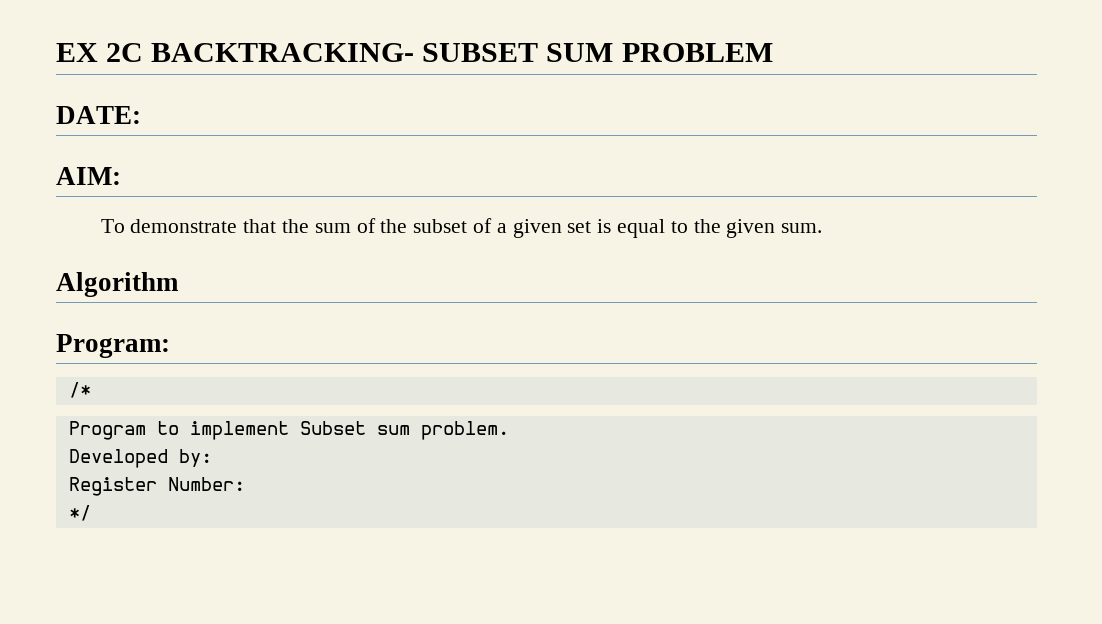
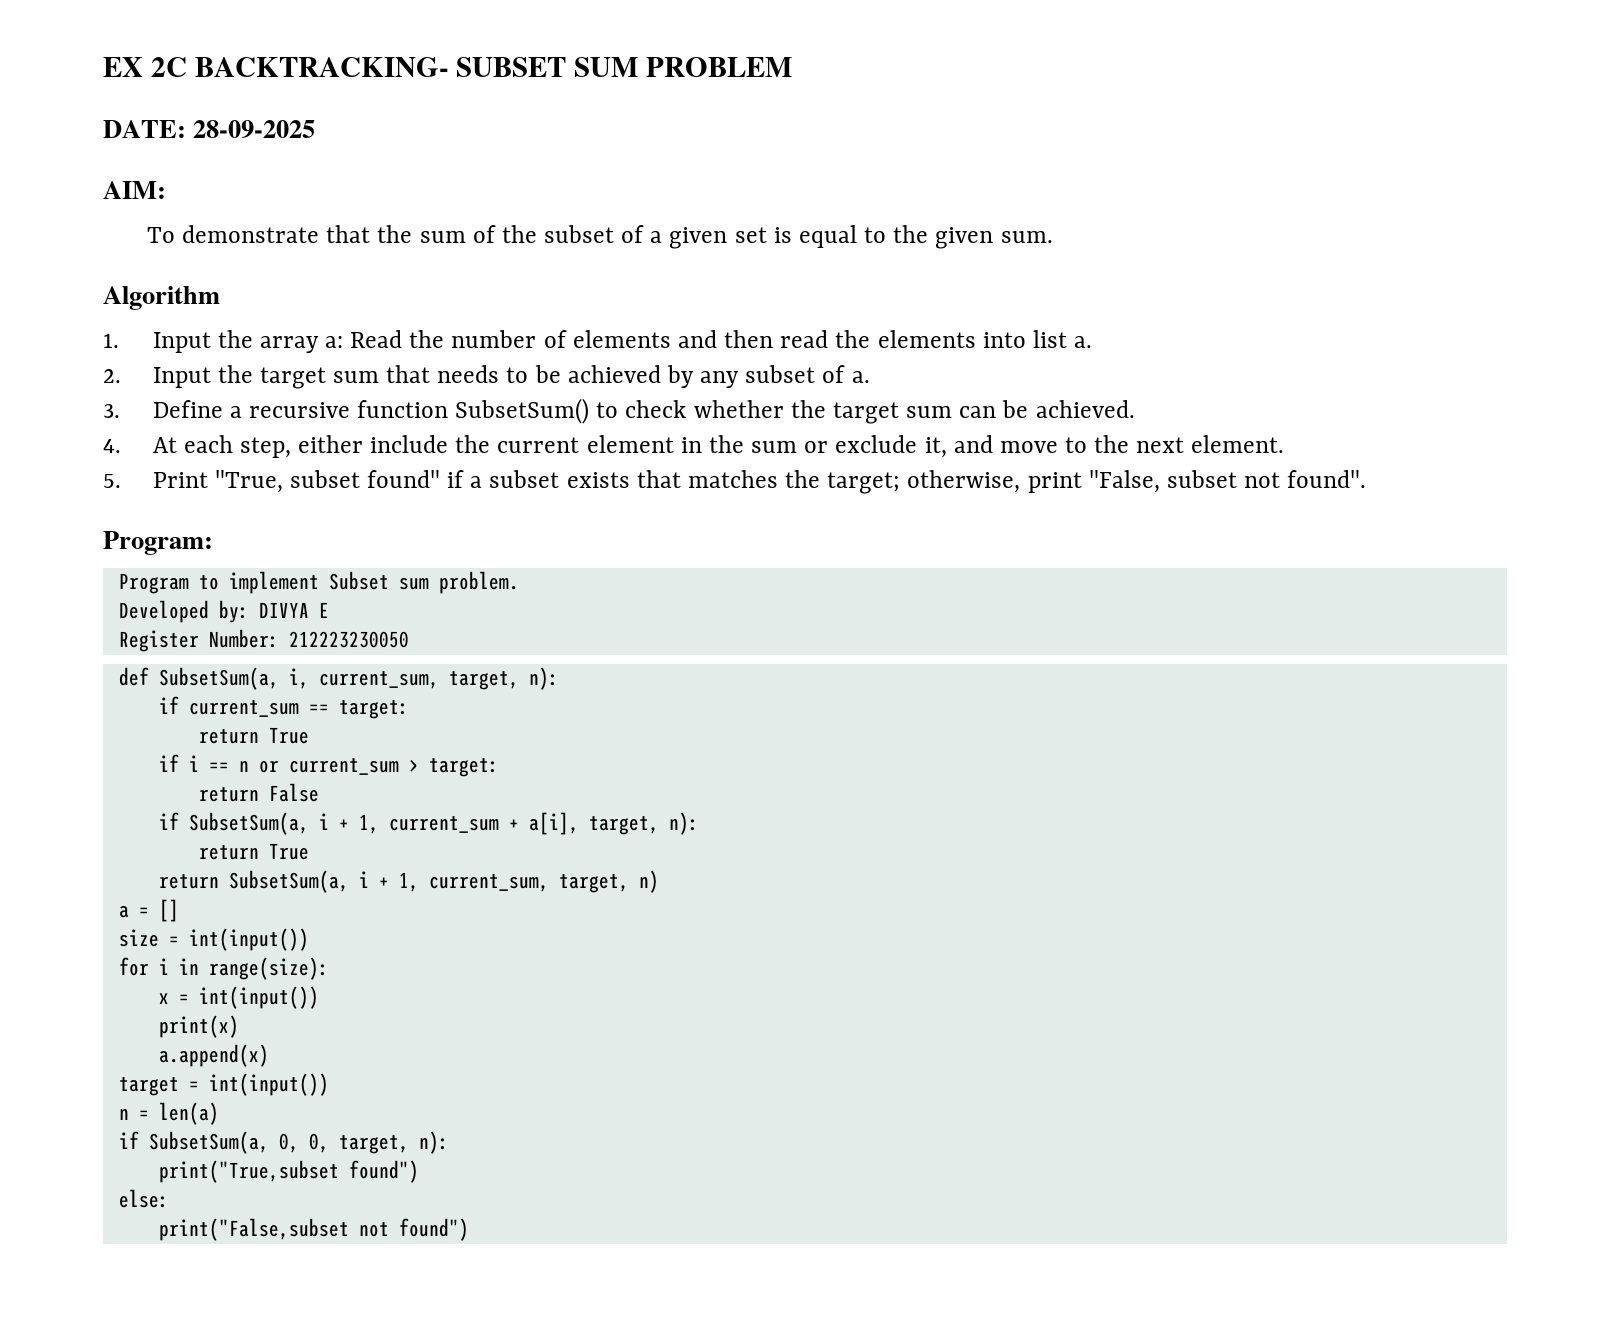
- DATE:
+ DATE: 28-09-2025
+ 1. Input the array a: Read the number of elements and then read the elements into list a.
+ 2. Input the target sum that needs to be achieved by any subset of a.
+ 3. Define a recursive function SubsetSum() to check whether the target sum can be achieved.
+ 4. At each step, either include the current element in the sum or exclude it, and move to the next element.
+ 5. Print "True, subset found" if a subset exists that matches the target; otherwise, print "False, subset not found".
- /*
- Developed by:
+ Developed by: DIVYA E
- Register Number:
- */
+ Register Number: 212223230050
+ def SubsetSum(a, i, current_sum, target, n):
+ if current_sum == target:
+ return True
+ if i == n or current_sum > target:
+ return False
+ if SubsetSum(a, i + 1, current_sum + a[i], target, n):
+ return True
+ return SubsetSum(a, i + 1, current_sum, target, n)
+ a = []
+ size = int(input())
+ for i in range(size):
+ x = int(input())
+ print(x)
+ a.append(x)
+ target = int(input())
+ n = len(a)
+ if SubsetSum(a, 0, 0, target, n):
+ print("True,subset found")
+ else:
+ print("False,subset not found")

